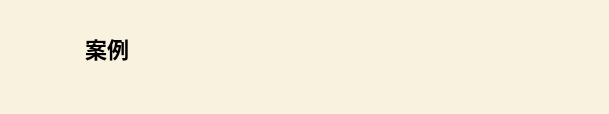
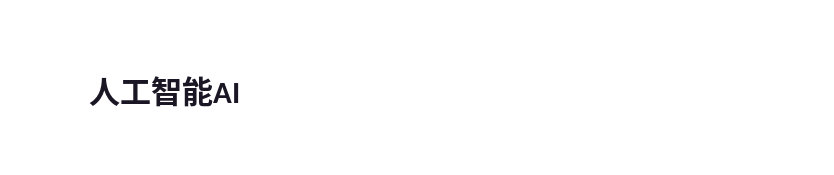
- 案例
+ 人工智能AI

